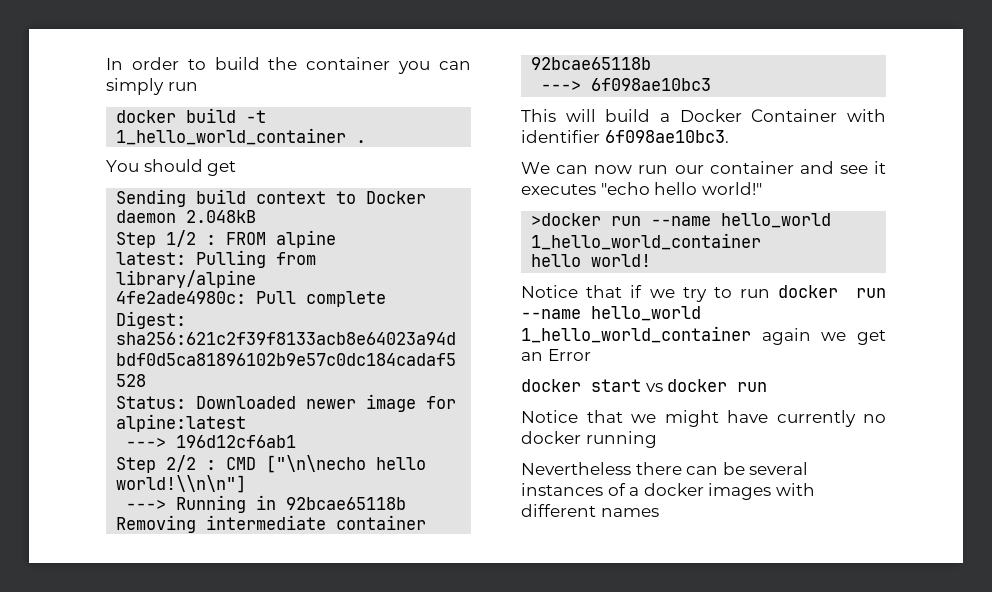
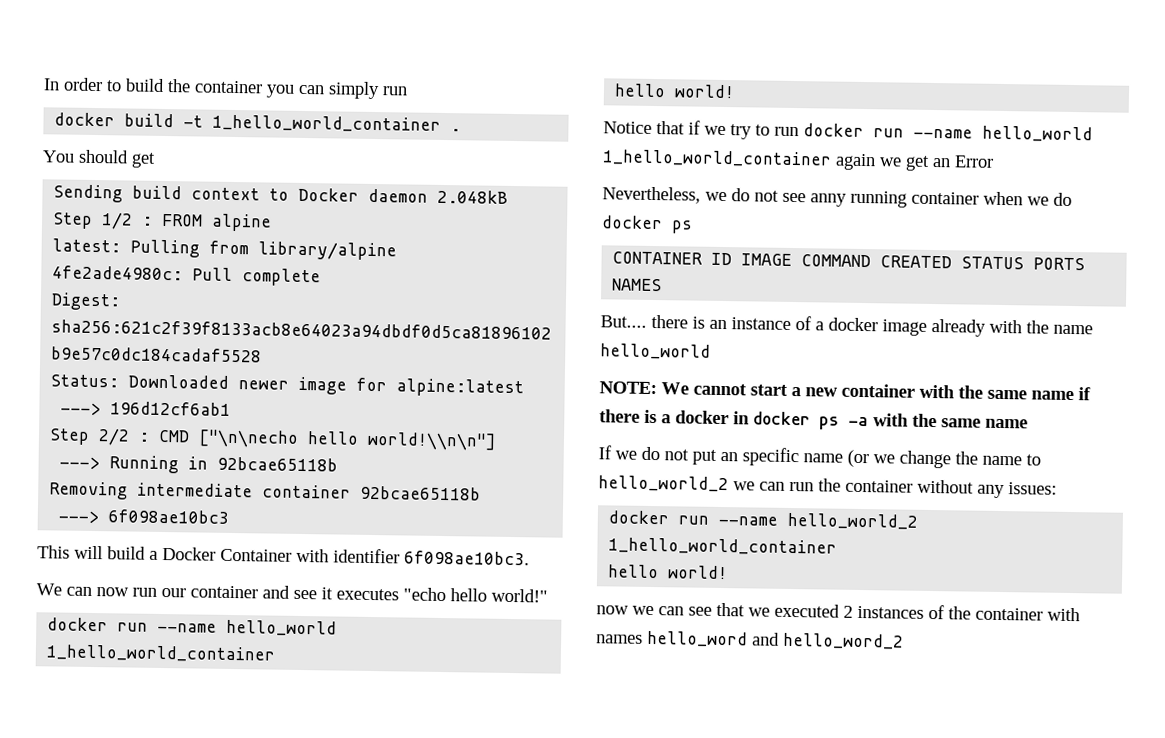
  We can now run our container and see it executes "echo hello world!"
- >docker run --name hello_world 1_hello_world_container
+ docker run --name hello_world 1_hello_world_container
- docker start vs docker run
- Notice that we might have currently no docker running
- Nevertheless there can be several instances of a docker images with different names
+ Nevertheless, we do not see anny running container when we do docker ps
+ CONTAINER ID IMAGE COMMAND CREATED STATUS PORTS NAMES
+ But.... there is an instance of a docker image already with the name hello_world
+ NOTE: We cannot start a new container with the same name if there is a docker in docker ps -a with the same name
+ If we do not put an specific name (or we change the name to hello_world_2 we can run the container without any issues:
+ docker run --name hello_world_2 1_hello_world_container
+ hello world!
+ now we can see that we executed 2 instances of the container with names hello_word and hello_word_2

